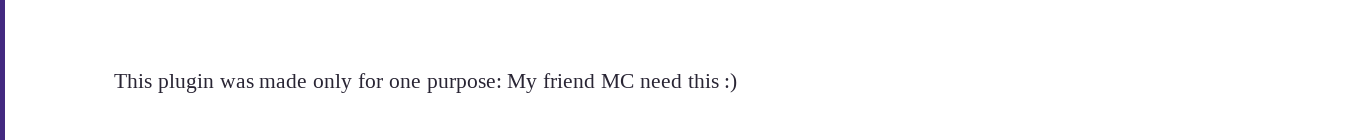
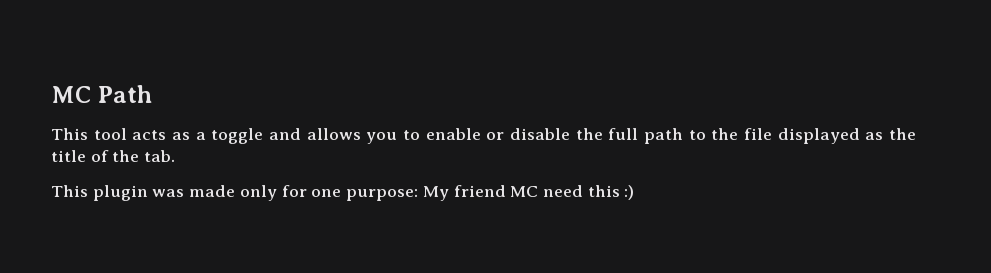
+ MC Path
+ This tool acts as a toggle and allows you to enable or disable the full path to the file displayed as the title of the tab.

